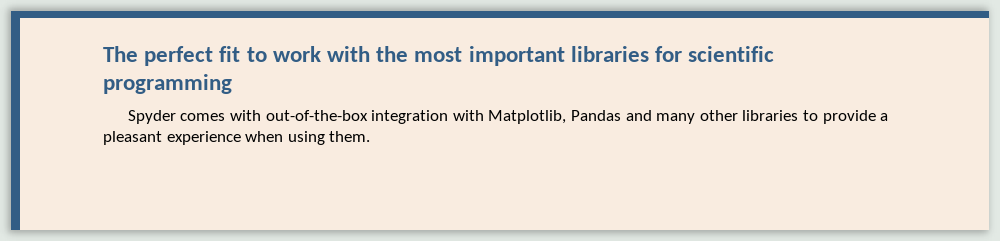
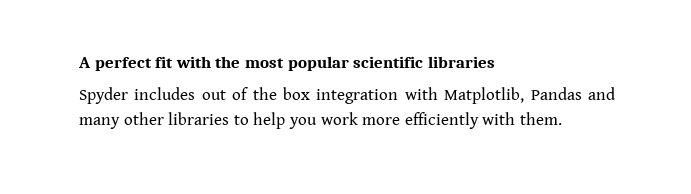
- The perfect fit to work with the most important libraries for scientific programming
- Spyder comes with out-of-the-box integration with Matplotlib, Pandas and many other libraries to provide a pleasant experience when using them.
+ A perfect fit with the most popular scientific libraries
+ Spyder includes out of the box integration with Matplotlib, Pandas and many other libraries to help you work more efficiently with them.

